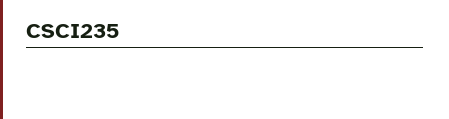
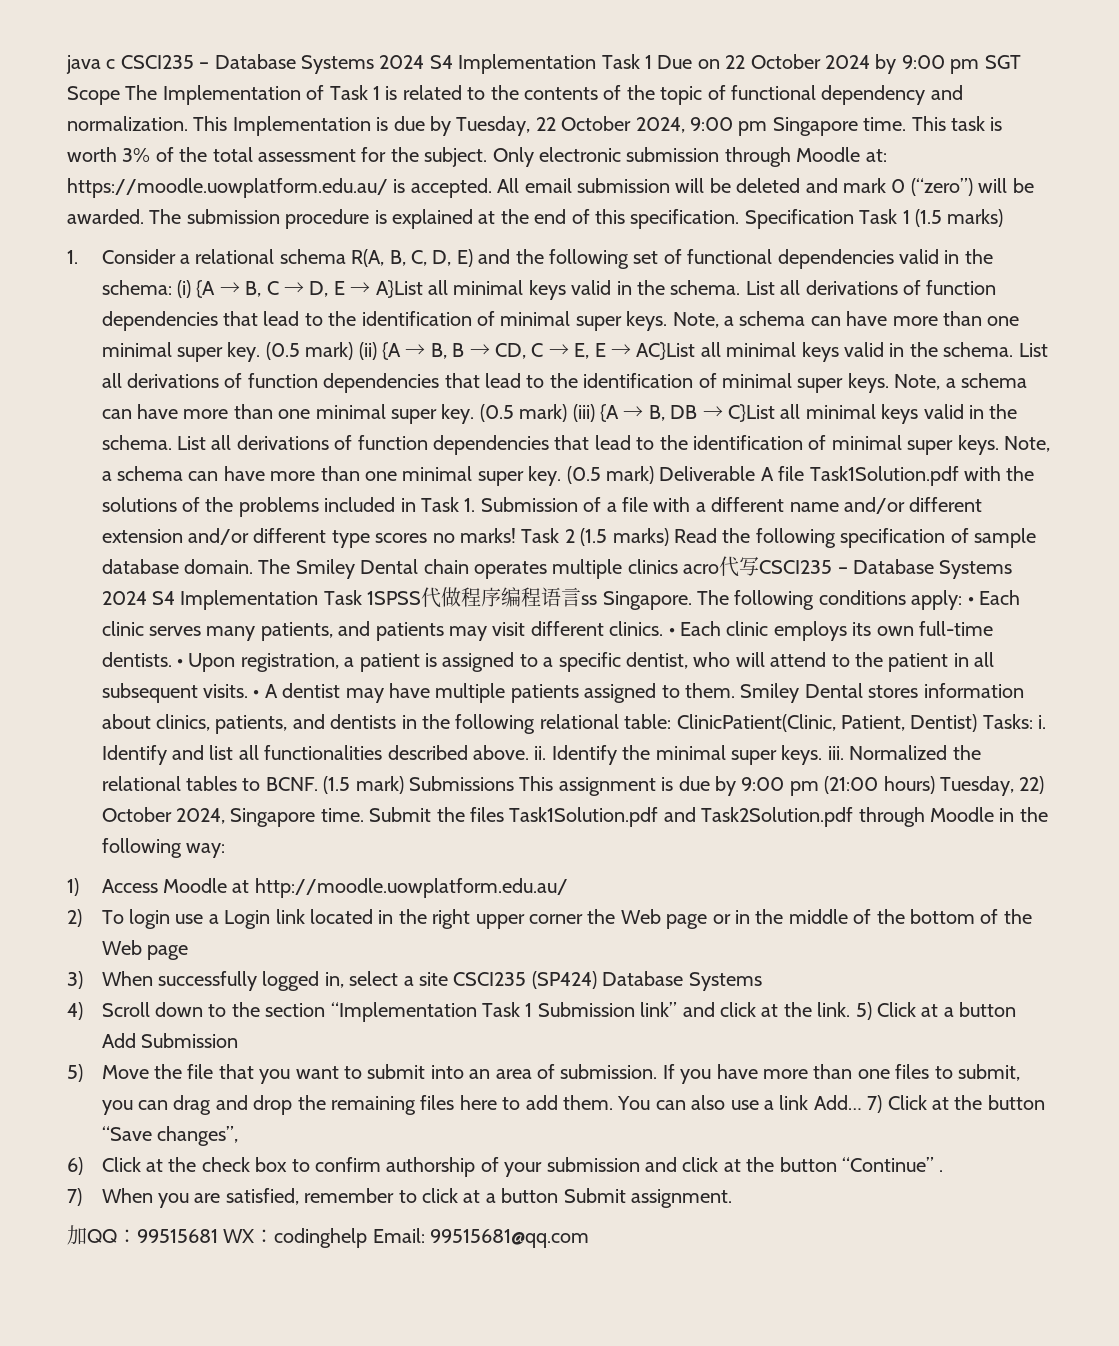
- CSCI235
+ java c CSCI235 – Database Systems 2024 S4 Implementation Task 1 Due on 22 October 2024 by 9:00 pm SGT Scope The Implementation of Task 1 is related to the contents of the topic of functional dependency and normalization. This Implementation is due by Tuesday, 22 October 2024, 9:00 pm Singapore time. This task is worth 3% of the total assessment for the subject. Only electronic submission through Moodle at: https://moodle.uowplatform.edu.au/ is accepted. All email submission will be deleted and mark 0 (“zero”) will be awarded. The submission procedure is explained at the end of this specification. Specification Task 1 (1.5 marks)
+ 1. Consider a relational schema R(A, B, C, D, E) and the following set of functional dependencies valid in the schema: (i) {A → B, C → D, E → A}List all minimal keys valid in the schema. List all derivations of function dependencies that lead to the identification of minimal super keys. Note, a schema can have more than one minimal super key. (0.5 mark) (ii) {A → B, B → CD, C → E, E → AC}List all minimal keys valid in the schema. List all derivations of function dependencies that lead to the identification of minimal super keys. Note, a schema can have more than one minimal super key. (0.5 mark) (iii) {A → B, DB → C}List all minimal keys valid in the schema. List all derivations of function dependencies that lead to the identification of minimal super keys. Note, a schema can have more than one minimal super key. (0.5 mark) Deliverable A file Task1Solution.pdf with the solutions of the problems included in Task 1. Submission of a file with a different name and/or different extension and/or different type scores no marks! Task 2 (1.5 marks) Read the following specification of sample database domain. The Smiley Dental chain operates multiple clinics acro代写CSCI235 – Database Systems 2024 S4 Implementation Task 1SPSS代做程序编程语言ss Singapore. The following conditions apply: • Each clinic serves many patients, and patients may visit different clinics. • Each clinic employs its own full-time dentists. • Upon registration, a patient is assigned to a specific dentist, who will attend to the patient in all subsequent visits. • A dentist may have multiple patients assigned to them. Smiley Dental stores information about clinics, patients, and dentists in the following relational table: ClinicPatient(Clinic, Patient, Dentist) Tasks: i. Identify and list all functionalities described above. ii. Identify the minimal super keys. iii. Normalized the relational tables to BCNF. (1.5 mark) Submissions This assignment is due by 9:00 pm (21:00 hours) Tuesday, 22) October 2024, Singapore time. Submit the files Task1Solution.pdf and Task2Solution.pdf through Moodle in the following way:
+ 1) Access Moodle at http://moodle.uowplatform.edu.au/
+ 2) To login use a Login link located in the right upper corner the Web page or in the middle of the bottom of the Web page
+ 3) When successfully logged in, select a site CSCI235 (SP424) Database Systems
+ 4) Scroll down to the section “Implementation Task 1 Submission link” and click at the link. 5) Click at a button Add Submission
+ 5) Move the file that you want to submit into an area of submission. If you have more than one files to submit, you can drag and drop the remaining files here to add them. You can also use a link Add… 7) Click at the button “Save changes”,
+ 6) Click at the check box to confirm authorship of your submission and click at the button “Continue” .
+ 7) When you are satisfied, remember to click at a button Submit assignment.
+ 加QQ：99515681 WX：codinghelp Email: 99515681@qq.com

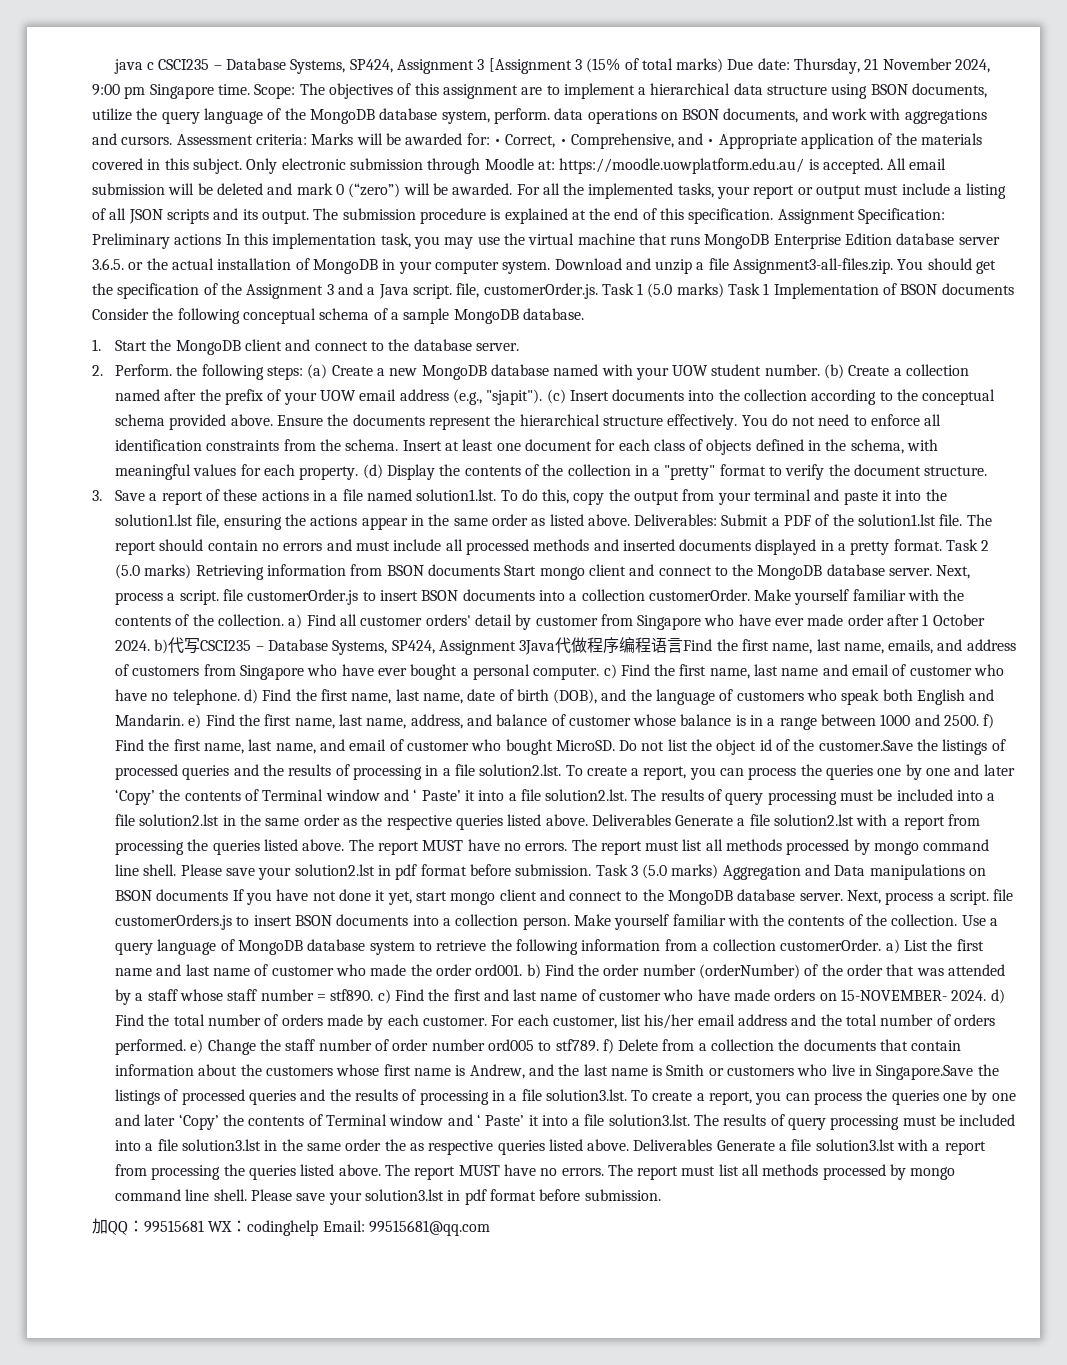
- java c CSCI235 – Database Systems 2024 S4 Implementation Task 1 Due on 22 October 2024 by 9:00 pm SGT Scope The Implementation of Task 1 is related to the contents of the topic of functional dependency and normalization. This Implementation is due by Tuesday, 22 October 2024, 9:00 pm Singapore time.
+ java c CSCI235 – Database Systems, SP424, Assignment 3 [Assignment 3 (15% of total marks) Due date: Thursday, 21 November 2024, 9:00 pm Singapore time.
- This task is worth 3% of the total assessment for the subject.
+ Scope: The objectives of this assignment are to implement a hierarchical data structure using BSON documents, utilize the query language of the MongoDB database system, perform. data operations on BSON documents, and work with aggregations and cursors. Assessment criteria: Marks will be awarded for: • Correct, • Comprehensive, and • Appropriate application of the materials covered in this subject.
+ For all the implemented tasks, your report or output must include a listing of all JSON scripts and its output.
- Specification Task 1 (1.5 marks)
- 1. Consider a relational schema R(A, B, C, D, E) and the following set of functional dependencies valid in the schema: (i) {A → B, C → D, E → A}List all minimal keys valid in the schema. List all derivations of function dependencies that lead to the identification of minimal super keys. Note, a schema can have more than one minimal super key. (0.5 mark) (ii) {A → B, B → CD, C → E, E → AC}List all minimal keys valid in the schema. List all derivations of function dependencies that lead to the identification of minimal super keys. Note, a schema can have more than one minimal super key. (0.5 mark) (iii) {A → B, DB → C}List all minimal keys valid in the schema. List all derivations of function dependencies that lead to the identification of minimal super keys. Note, a schema can have more than one minimal super key. (0.5 mark) Deliverable A file Task1Solution.pdf with the solutions of the problems included in Task 1. Submission of a file with a different name and/or different extension and/or different type scores no marks! Task 2 (1.5 marks) Read the following specification of sample database domain. The Smiley Dental chain operates multiple clinics acro代写CSCI235 – Database Systems 2024 S4 Implementation Task 1SPSS代做程序编程语言ss Singapore. The following conditions apply: • Each clinic serves many patients, and patients may visit different clinics. • Each clinic employs its own full-time dentists. • Upon registration, a patient is assigned to a specific dentist, who will attend to the patient in all subsequent visits. • A dentist may have multiple patients assigned to them. Smiley Dental stores information about clinics, patients, and dentists in the following relational table: ClinicPatient(Clinic, Patient, Dentist) Tasks: i. Identify and list all functionalities described above. ii. Identify the minimal super keys. iii. Normalized the relational tables to BCNF. (1.5 mark) Submissions This assignment is due by 9:00 pm (21:00 hours) Tuesday, 22) October 2024, Singapore time. Submit the files Task1Solution.pdf and Task2Solution.pdf through Moodle in the following way:
- 1) Access Moodle at http://moodle.uowplatform.edu.au/
- 2) To login use a Login link located in the right upper corner the Web page or in the middle of the bottom of the Web page
- 3) When successfully logged in, select a site CSCI235 (SP424) Database Systems
- 4) Scroll down to the section “Implementation Task 1 Submission link” and click at the link. 5) Click at a button Add Submission
- 5) Move the file that you want to submit into an area of submission. If you have more than one files to submit, you can drag and drop the remaining files here to add them. You can also use a link Add… 7) Click at the button “Save changes”,
- 6) Click at the check box to confirm authorship of your submission and click at the button “Continue” .
- 7) When you are satisfied, remember to click at a button Submit assignment.
+ Assignment Specification: Preliminary actions In this implementation task, you may use the virtual machine that runs MongoDB Enterprise Edition database server 3.6.5. or the actual installation of MongoDB in your computer system. Download and unzip a file Assignment3-all-files.zip. You should get the specification of the Assignment 3 and a Java script. file, customerOrder.js. Task 1 (5.0 marks) Task 1 Implementation of BSON documents Consider the following conceptual schema of a sample MongoDB database.
+ 1. Start the MongoDB client and connect to the database server.
+ 2. Perform. the following steps: (a) Create a new MongoDB database named with your UOW student number. (b) Create a collection named after the prefix of your UOW email address (e.g., "sjapit"). (c) Insert documents into the collection according to the conceptual schema provided above. Ensure the documents represent the hierarchical structure effectively. You do not need to enforce all identification constraints from the schema. Insert at least one document for each class of objects defined in the schema, with meaningful values for each property. (d) Display the contents of the collection in a "pretty" format to verify the document structure.
+ 3. Save a report of these actions in a file named solution1.lst. To do this, copy the output from your terminal and paste it into the solution1.lst file, ensuring the actions appear in the same order as listed above. Deliverables: Submit a PDF of the solution1.lst file. The report should contain no errors and must include all processed methods and inserted documents displayed in a pretty format. Task 2 (5.0 marks) Retrieving information from BSON documents Start mongo client and connect to the MongoDB database server. Next, process a script. file customerOrder.js to insert BSON documents into a collection customerOrder. Make yourself familiar with the contents of the collection. a) Find all customer orders' detail by customer from Singapore who have ever made order after 1 October 2024. b)代写CSCI235 – Database Systems, SP424, Assignment 3Java代做程序编程语言Find the first name, last name, emails, and address of customers from Singapore who have ever bought a personal computer. c) Find the first name, last name and email of customer who have no telephone. d) Find the first name, last name, date of birth (DOB), and the language of customers who speak both English and Mandarin. e) Find the first name, last name, address, and balance of customer whose balance is in a range between 1000 and 2500. f) Find the first name, last name, and email of customer who bought MicroSD. Do not list the object id of the customer.Save the listings of processed queries and the results of processing in a file solution2.lst. To create a report, you can process the queries one by one and later ‘Copy’ the contents of Terminal window and ‘ Paste’ it into a file solution2.lst. The results of query processing must be included into a file solution2.lst in the same order as the respective queries listed above. Deliverables Generate a file solution2.lst with a report from processing the queries listed above. The report MUST have no errors. The report must list all methods processed by mongo command line shell. Please save your solution2.lst in pdf format before submission. Task 3 (5.0 marks) Aggregation and Data manipulations on BSON documents If you have not done it yet, start mongo client and connect to the MongoDB database server. Next, process a script. file customerOrders.js to insert BSON documents into a collection person. Make yourself familiar with the contents of the collection. Use a query language of MongoDB database system to retrieve the following information from a collection customerOrder. a) List the first name and last name of customer who made the order ord001. b) Find the order number (orderNumber) of the order that was attended by a staff whose staff number = stf890. c) Find the first and last name of customer who have made orders on 15-NOVEMBER- 2024. d) Find the total number of orders made by each customer. For each customer, list his/her email address and the total number of orders performed. e) Change the staff number of order number ord005 to stf789. f) Delete from a collection the documents that contain information about the customers whose first name is Andrew, and the last name is Smith or customers who live in Singapore.Save the listings of processed queries and the results of processing in a file solution3.lst. To create a report, you can process the queries one by one and later ‘Copy’ the contents of Terminal window and ‘ Paste’ it into a file solution3.lst. The results of query processing must be included into a file solution3.lst in the same order the as respective queries listed above. Deliverables Generate a file solution3.lst with a report from processing the queries listed above. The report MUST have no errors. The report must list all methods processed by mongo command line shell. Please save your solution3.lst in pdf format before submission.

